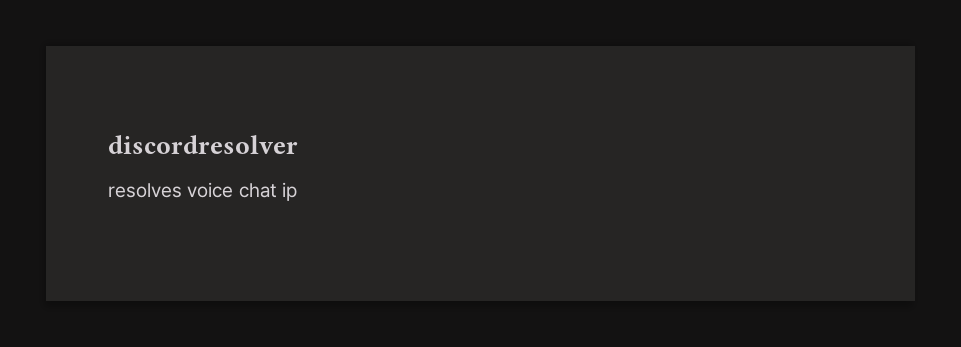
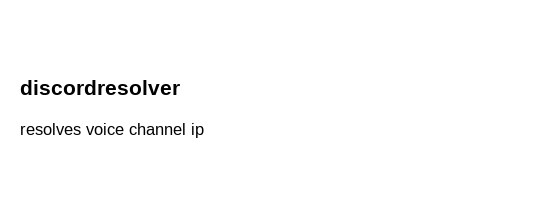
- resolves voice chat ip
+ resolves voice channel ip

